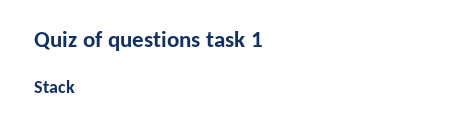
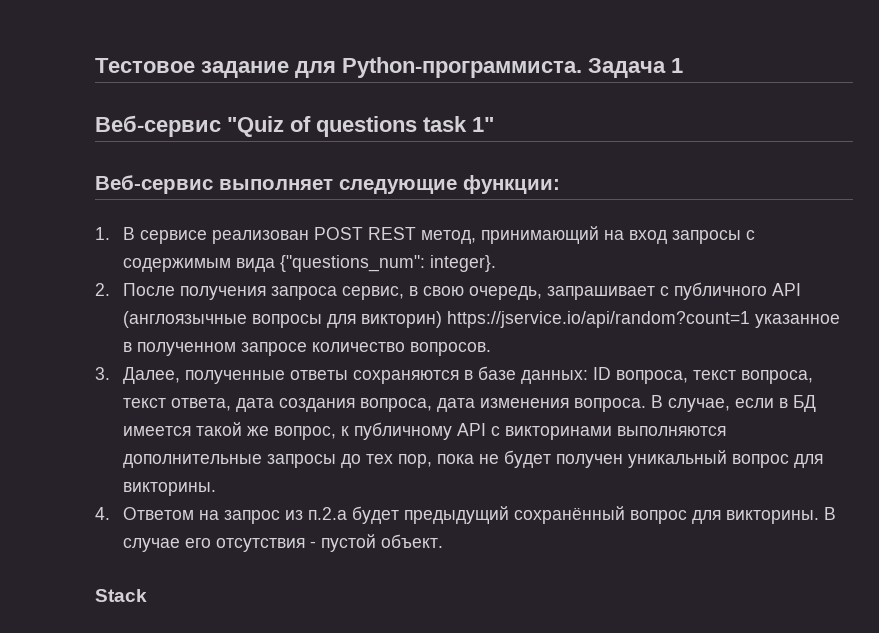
- Quiz of questions task 1
+ Тестовое задание для Python-программиста. Задача 1
+ Веб-сервис "Quiz of questions task 1"
+ Веб-сервис выполняет следующие функции:
+ 1. В сервисе реализован POST REST метод, принимающий на вход запросы с содержимым вида {"questions_num": integer}.
+ 2. После получения запроса сервис, в свою очередь, запрашивает с публичного API (англоязычные вопросы для викторин) https://jservice.io/api/random?count=1 указанное в полученном запросе количество вопросов.
+ 3. Далее, полученные ответы сохраняются в базе данных: ID вопроса, текст вопроса, текст ответа, дата создания вопроса, дата изменения вопроса. В случае, если в БД имеется такой же вопрос, к публичному API с викторинами выполняются дополнительные запросы до тех пор, пока не будет получен уникальный вопрос для викторины.
+ 4. Ответом на запрос из п.2.a будет предыдущий сохранённый вопрос для викторины. В случае его отсутствия - пустой объект.

